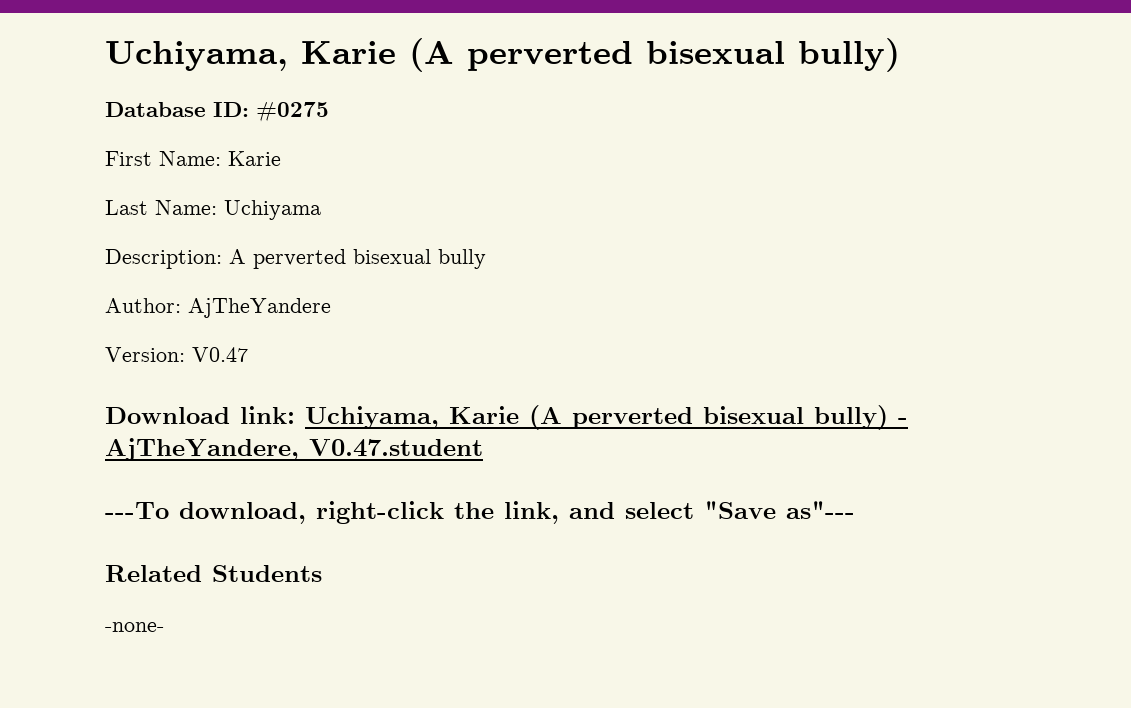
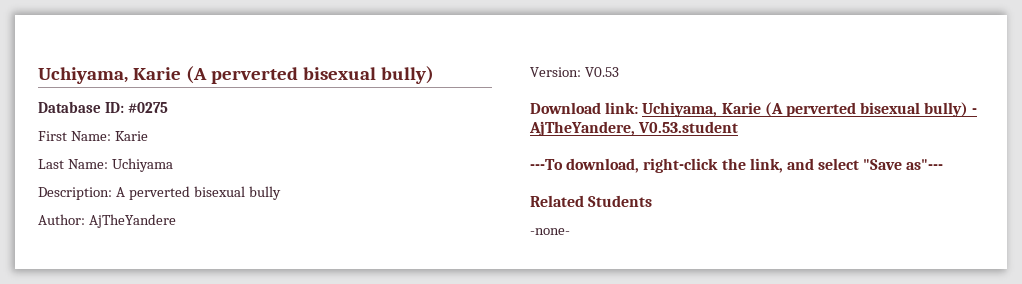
- Version: V0.47
+ Version: V0.53
- Download link: Uchiyama, Karie (A perverted bisexual bully) - AjTheYandere, V0.47.student
+ Download link: Uchiyama, Karie (A perverted bisexual bully) - AjTheYandere, V0.53.student

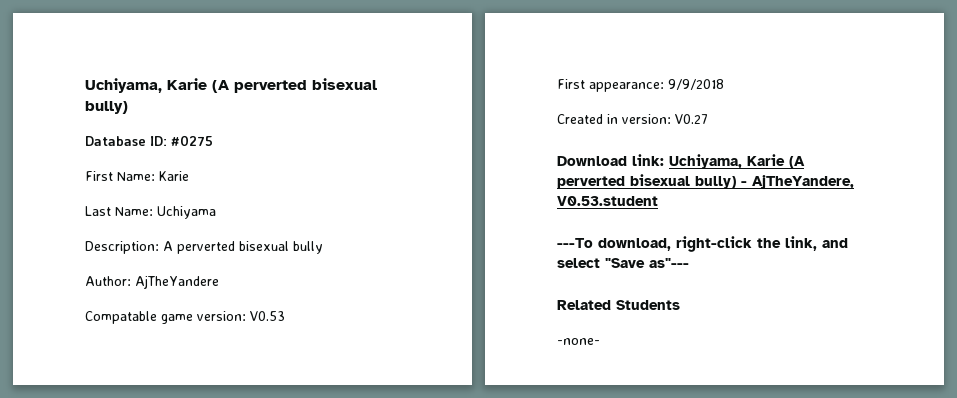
- Version: V0.53
+ Compatable game version: V0.53
+ First appearance: 9/9/2018
+ Created in version: V0.27

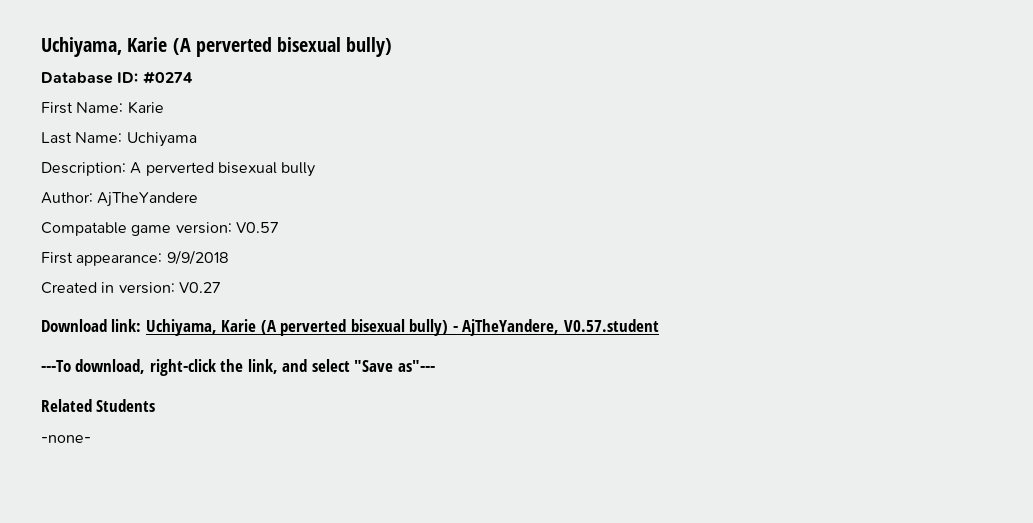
- Database ID: #0275
+ Database ID: #0274
- Compatable game version: V0.53
+ Compatable game version: V0.57
- Download link: Uchiyama, Karie (A perverted bisexual bully) - AjTheYandere, V0.53.student
+ Download link: Uchiyama, Karie (A perverted bisexual bully) - AjTheYandere, V0.57.student

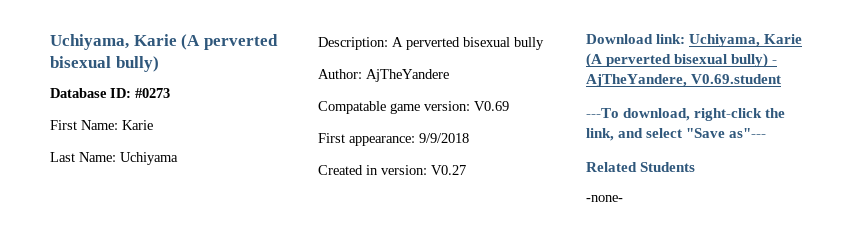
- Database ID: #0274
+ Database ID: #0273
- Compatable game version: V0.57
+ Compatable game version: V0.69
- Download link: Uchiyama, Karie (A perverted bisexual bully) - AjTheYandere, V0.57.student
+ Download link: Uchiyama, Karie (A perverted bisexual bully) - AjTheYandere, V0.69.student

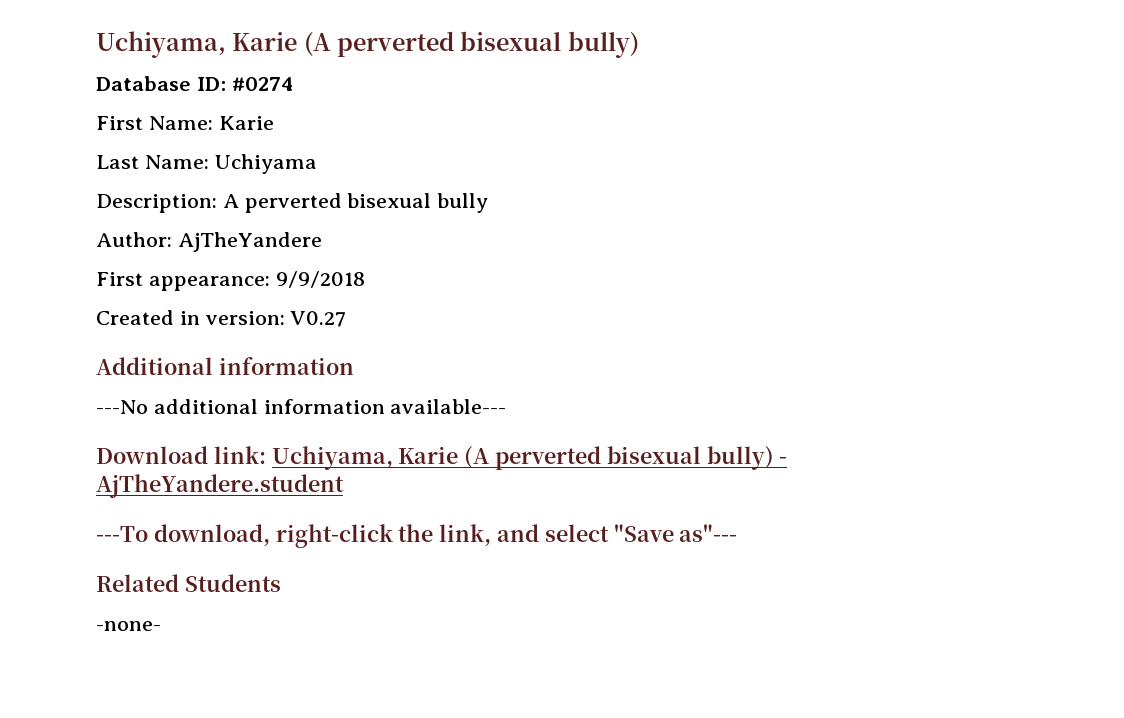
- Database ID: #0273
+ Database ID: #0274
- Compatable game version: V0.69
+ Additional information
+ ---No additional information available---
- Download link: Uchiyama, Karie (A perverted bisexual bully) - AjTheYandere, V0.69.student
+ Download link: Uchiyama, Karie (A perverted bisexual bully) - AjTheYandere.student

